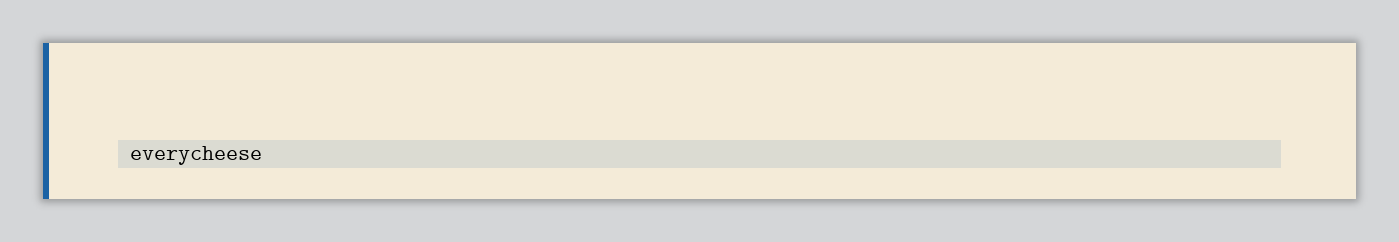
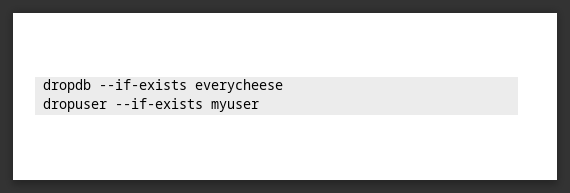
- everycheese
+ dropdb --if-exists everycheese
+ dropuser --if-exists myuser

